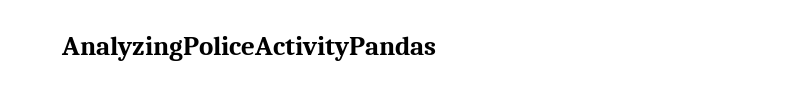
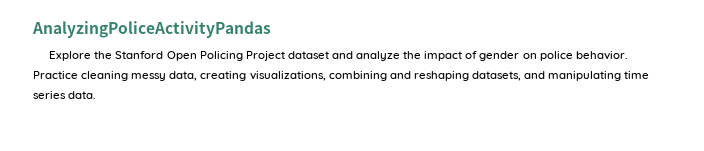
+ Explore the Stanford Open Policing Project dataset and analyze the impact of gender on police behavior. Practice cleaning messy data, creating visualizations, combining and reshaping datasets, and manipulating time series data.

